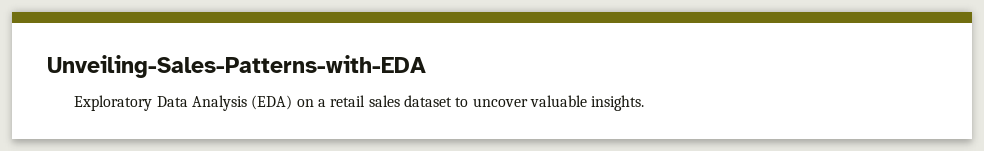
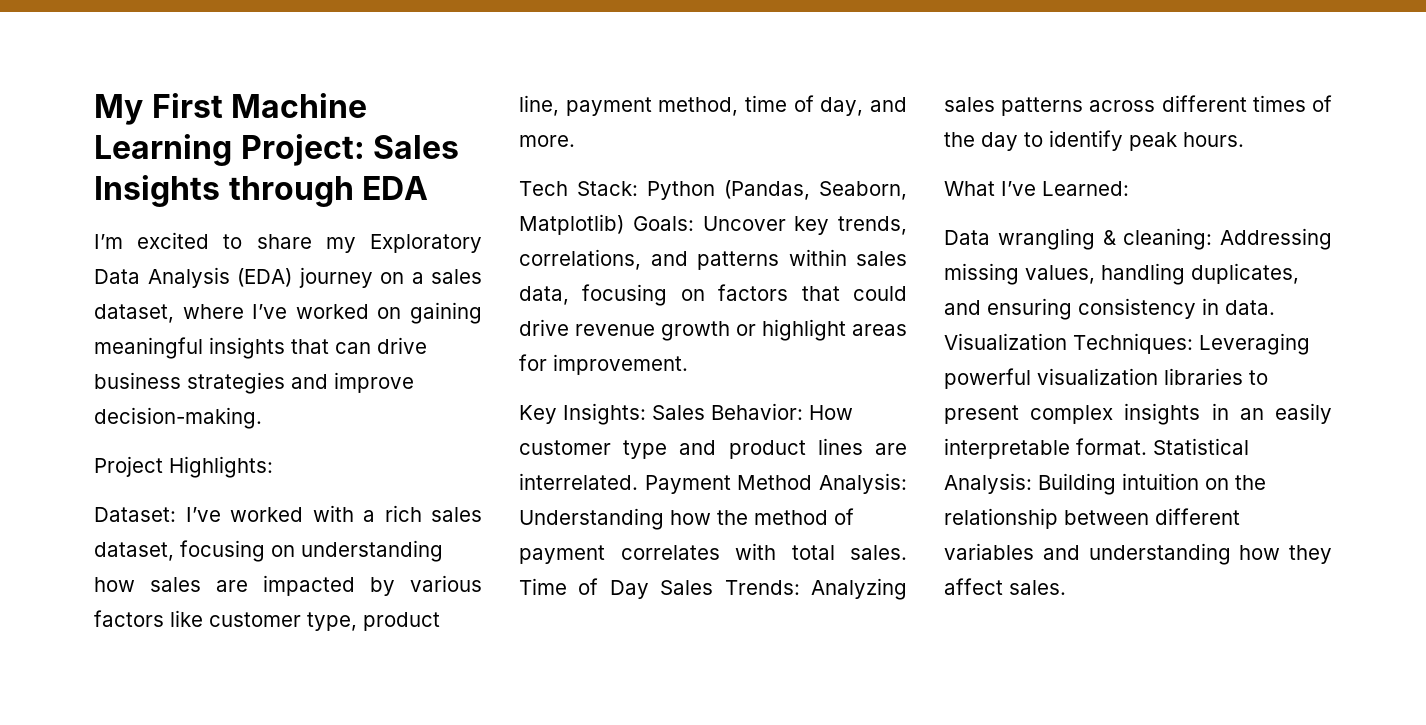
- Unveiling-Sales-Patterns-with-EDA
- Exploratory Data Analysis (EDA) on a retail sales dataset to uncover valuable insights.
+ My First Machine Learning Project: Sales Insights through EDA
+ I’m excited to share my Exploratory Data Analysis (EDA) journey on a sales dataset, where I’ve worked on gaining meaningful insights that can drive business strategies and improve decision-making.
+ Project Highlights:
+ Dataset: I’ve worked with a rich sales dataset, focusing on understanding how sales are impacted by various factors like customer type, product line, payment method, time of day, and more.
+ Tech Stack: Python (Pandas, Seaborn, Matplotlib) Goals: Uncover key trends, correlations, and patterns within sales data, focusing on factors that could drive revenue growth or highlight areas for improvement.
+ Key Insights: Sales Behavior: How customer type and product lines are interrelated. Payment Method Analysis: Understanding how the method of payment correlates with total sales. Time of Day Sales Trends: Analyzing sales patterns across different times of the day to identify peak hours.
+ What I’ve Learned:
+ Data wrangling & cleaning: Addressing missing values, handling duplicates, and ensuring consistency in data. Visualization Techniques: Leveraging powerful visualization libraries to present complex insights in an easily interpretable format. Statistical Analysis: Building intuition on the relationship between different variables and understanding how they affect sales.

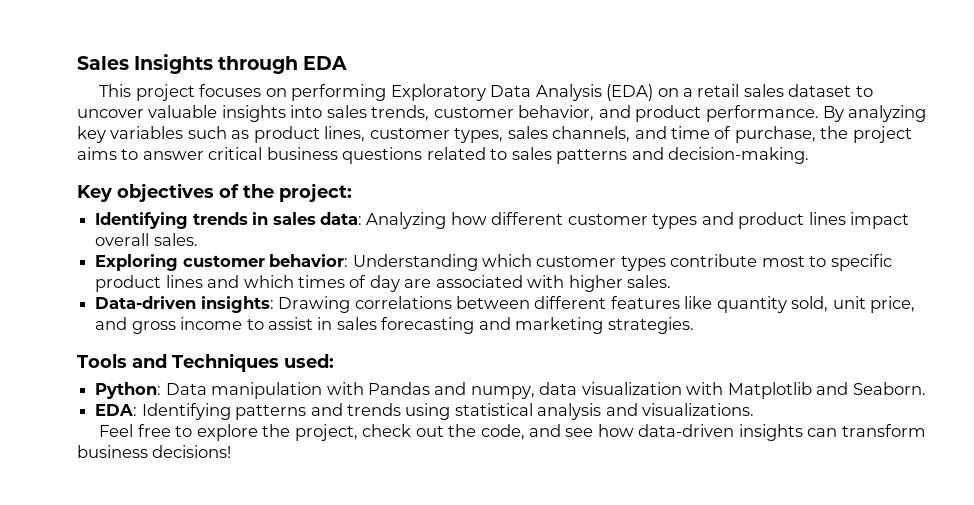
- My First Machine Learning Project: Sales Insights through EDA
+ Sales Insights through EDA
- I’m excited to share my Exploratory Data Analysis (EDA) journey on a sales dataset, where I’ve worked on gaining meaningful insights that can drive business strategies and improve decision-making.
- Project Highlights:
- Dataset: I’ve worked with a rich sales dataset, focusing on understanding how sales are impacted by various factors like customer type, product line, payment method, time of day, and more.
- Tech Stack: Python (Pandas, Seaborn, Matplotlib) Goals: Uncover key trends, correlations, and patterns within sales data, focusing on factors that could drive revenue growth or highlight areas for improvement.
- Key Insights: Sales Behavior: How customer type and product lines are interrelated. Payment Method Analysis: Understanding how the method of payment correlates with total sales. Time of Day Sales Trends: Analyzing sales patterns across different times of the day to identify peak hours.
- What I’ve Learned:
- Data wrangling & cleaning: Addressing missing values, handling duplicates, and ensuring consistency in data. Visualization Techniques: Leveraging powerful visualization libraries to present complex insights in an easily interpretable format. Statistical Analysis: Building intuition on the relationship between different variables and understanding how they affect sales.
+ This project focuses on performing Exploratory Data Analysis (EDA) on a retail sales dataset to uncover valuable insights into sales trends, customer behavior, and product performance. By analyzing key variables such as product lines, customer types, sales channels, and time of purchase, the project aims to answer critical business questions related to sales patterns and decision-making.
+ Key objectives of the project:
+ Identifying trends in sales data: Analyzing how different customer types and product lines impact overall sales.
+ Exploring customer behavior: Understanding which customer types contribute most to specific product lines and which times of day are associated with higher sales.
+ Data-driven insights: Drawing correlations between different features like quantity sold, unit price, and gross income to assist in sales forecasting and marketing strategies.
+ Tools and Techniques used:
+ Python: Data manipulation with Pandas and numpy, data visualization with Matplotlib and Seaborn.
+ EDA: Identifying patterns and trends using statistical analysis and visualizations.
+ Feel free to explore the project, check out the code, and see how data-driven insights can transform business decisions!

